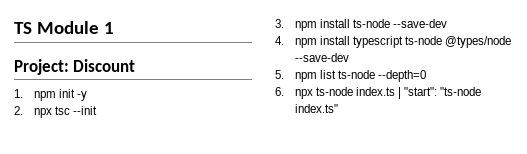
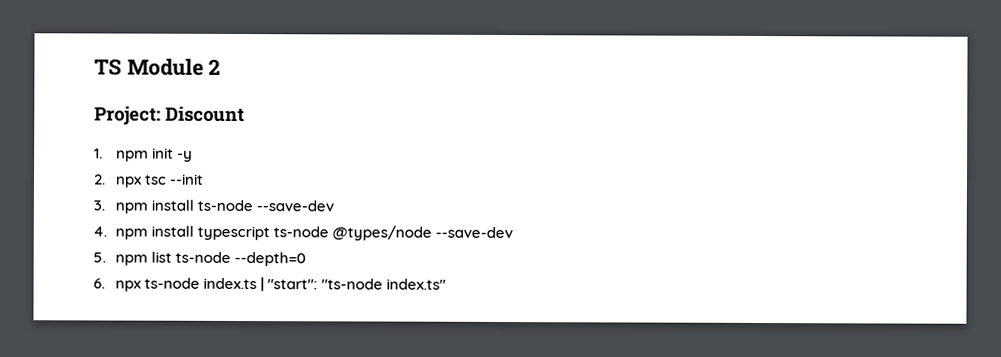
- TS Module 1
+ TS Module 2

